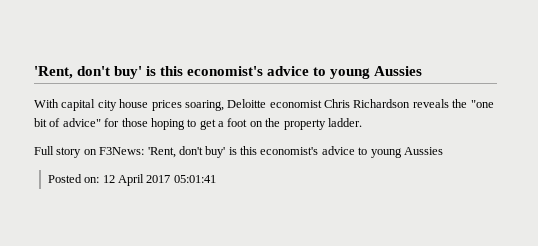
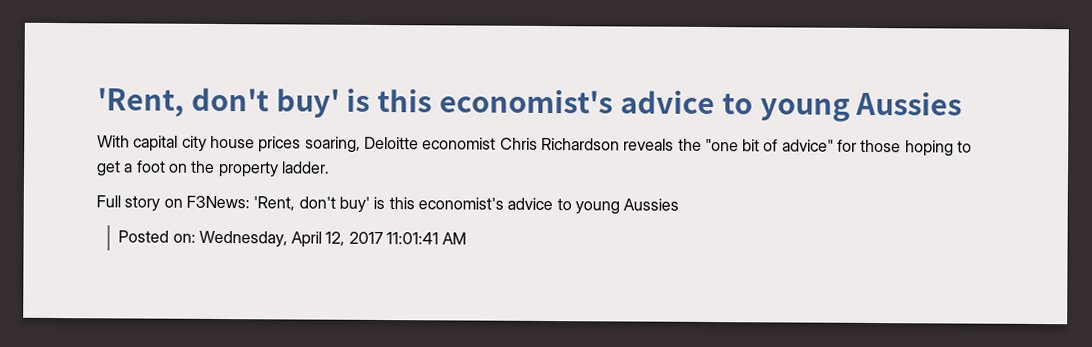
- Posted on: 12 April 2017 05:01:41
+ Posted on: Wednesday, April 12, 2017 11:01:41 AM

